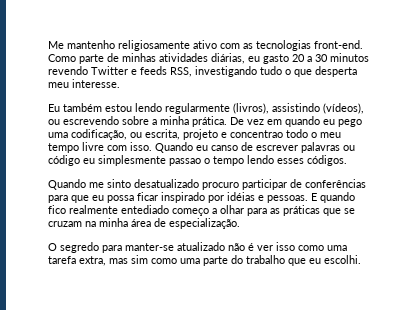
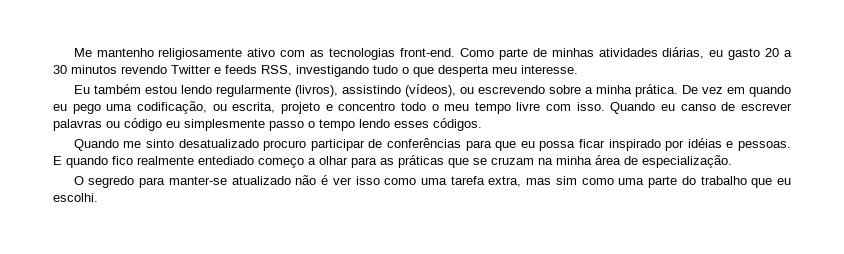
- De vez em quando eu pego uma codificação, ou escrita, projeto e concentrao todo o meu tempo livre com isso.
+ De vez em quando eu pego uma codificação, ou escrita, projeto e concentro todo o meu tempo livre com isso.
- Quando eu canso de escrever palavras ou código eu simplesmente passao o tempo lendo esses códigos.
+ Quando eu canso de escrever palavras ou código eu simplesmente passo o tempo lendo esses códigos.

